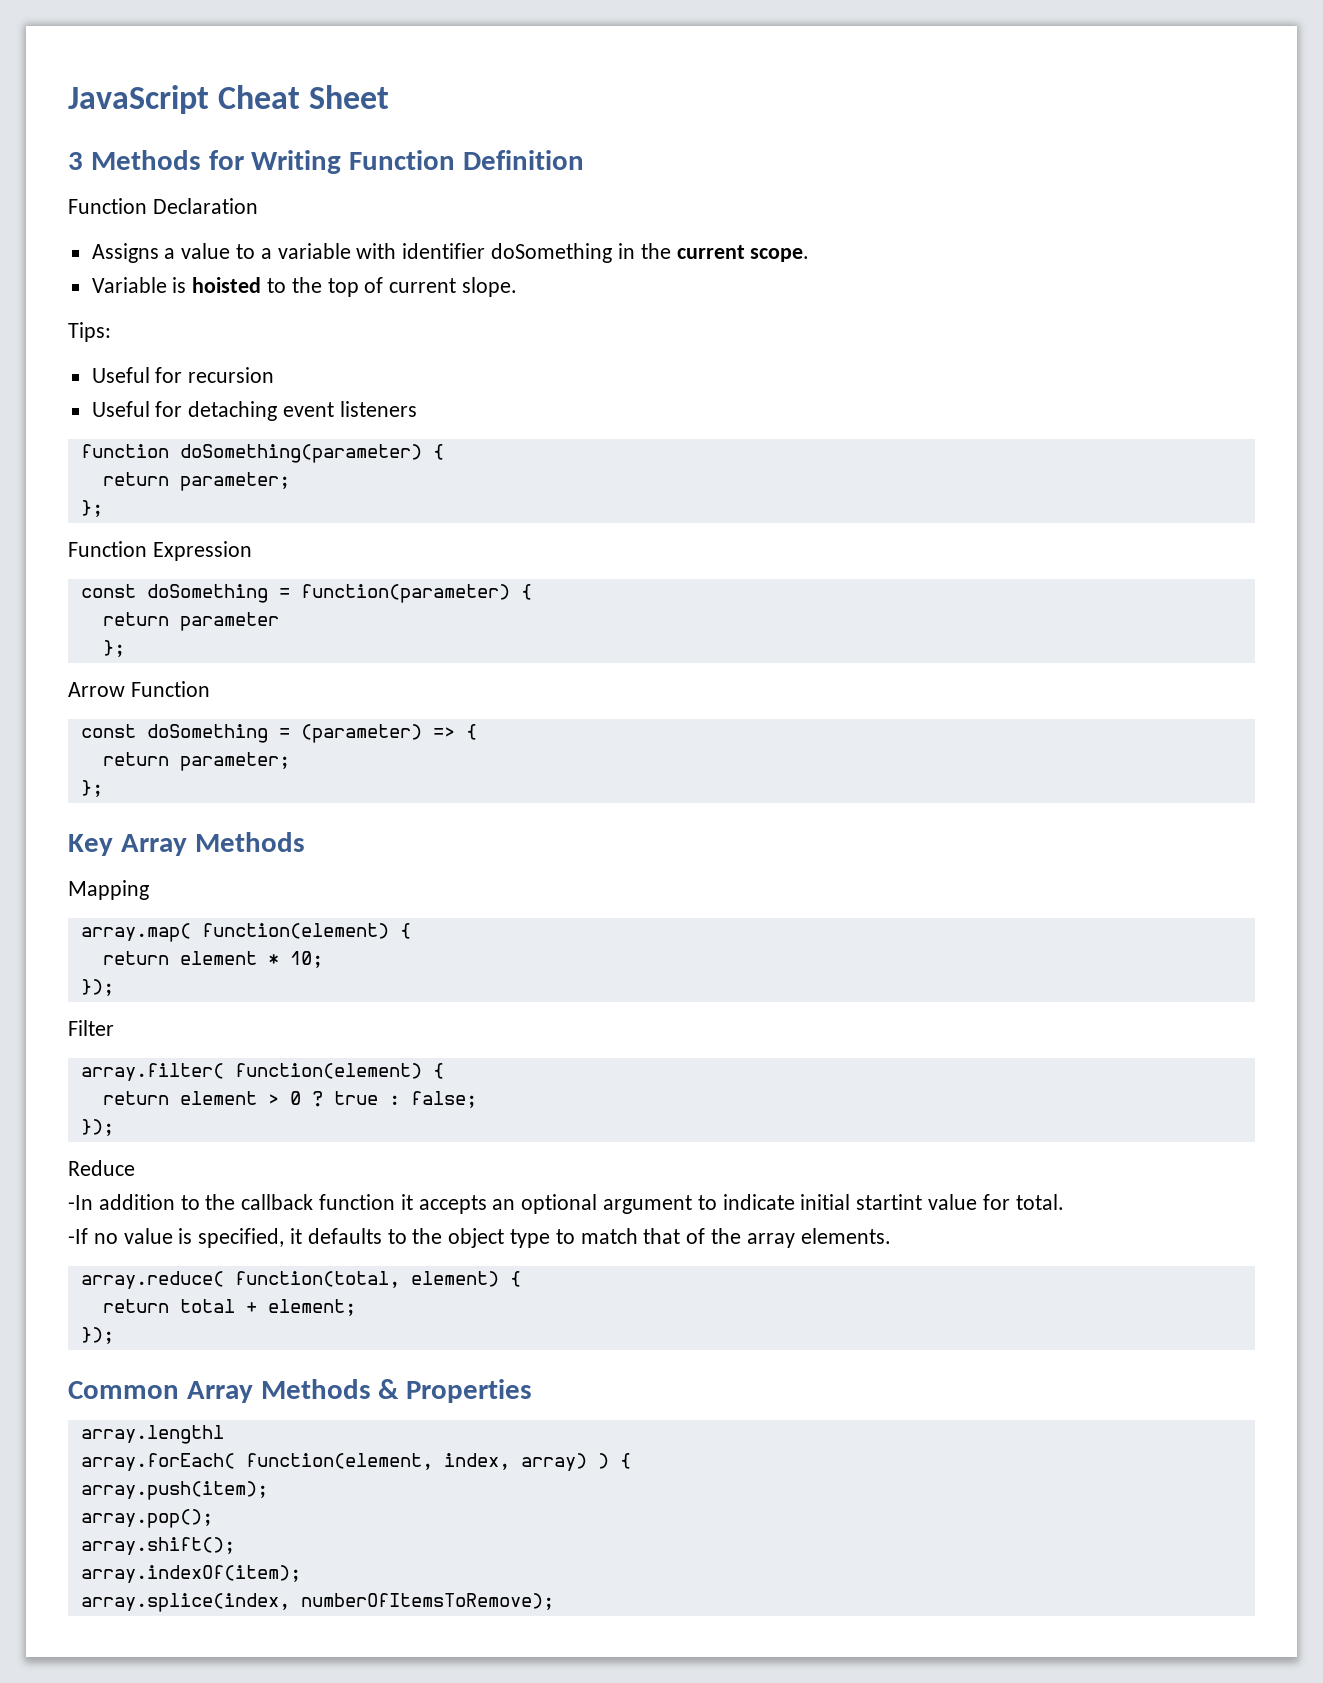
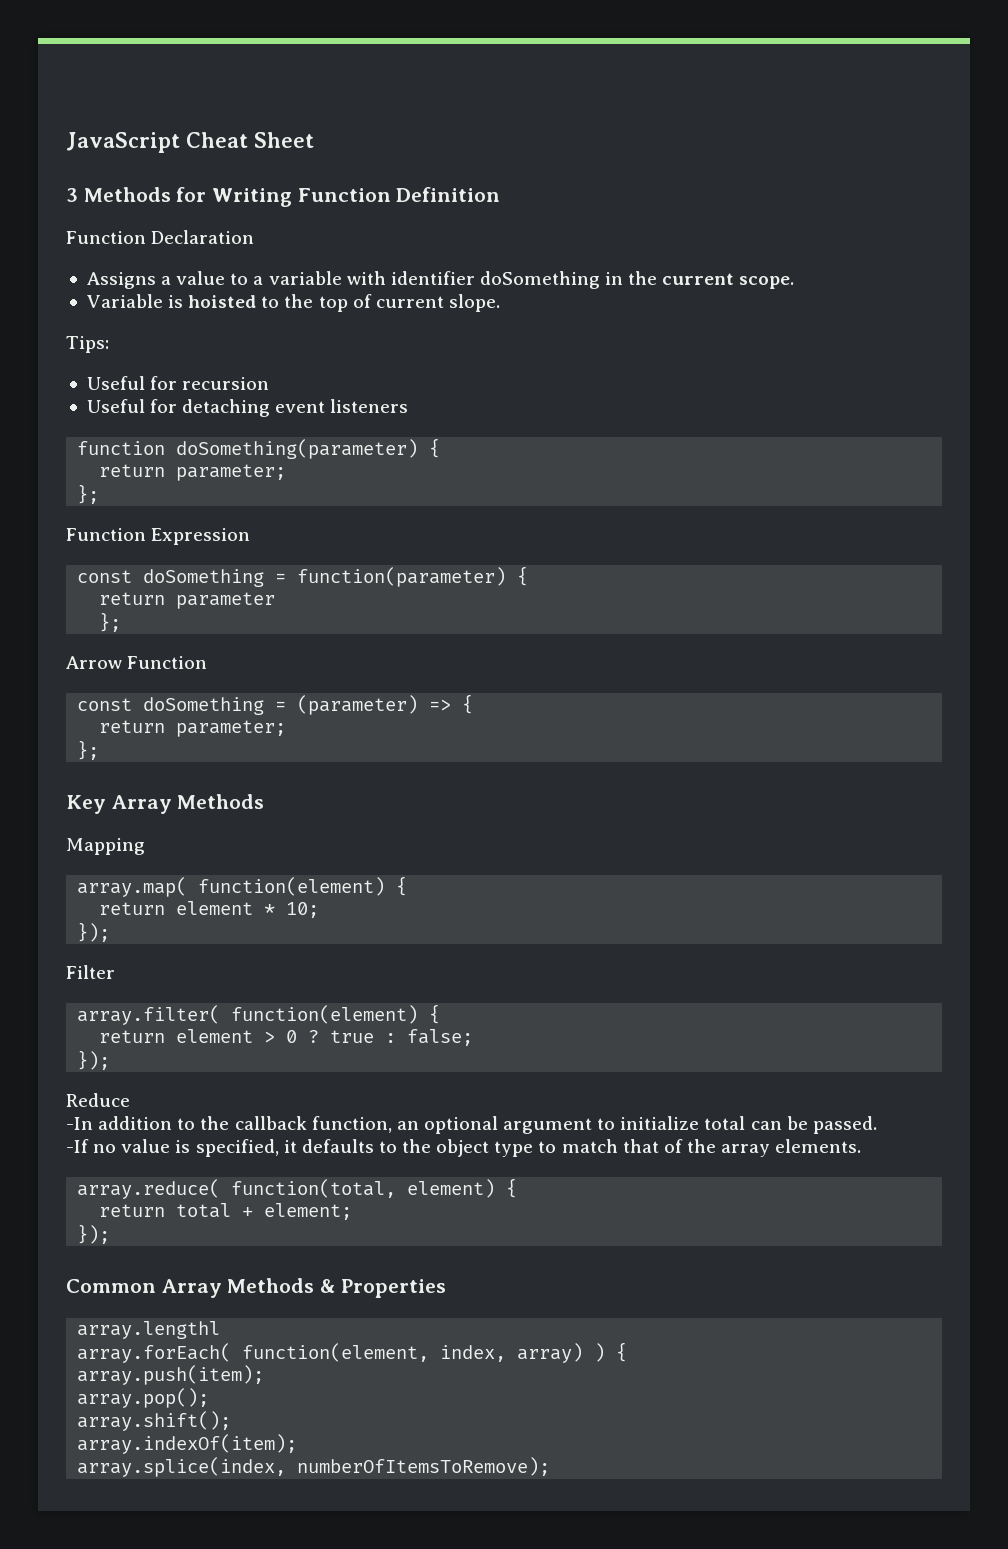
- -In addition to the callback function it accepts an optional argument to indicate initial startint value for total.
+ -In addition to the callback function, an optional argument to initialize total can be passed.

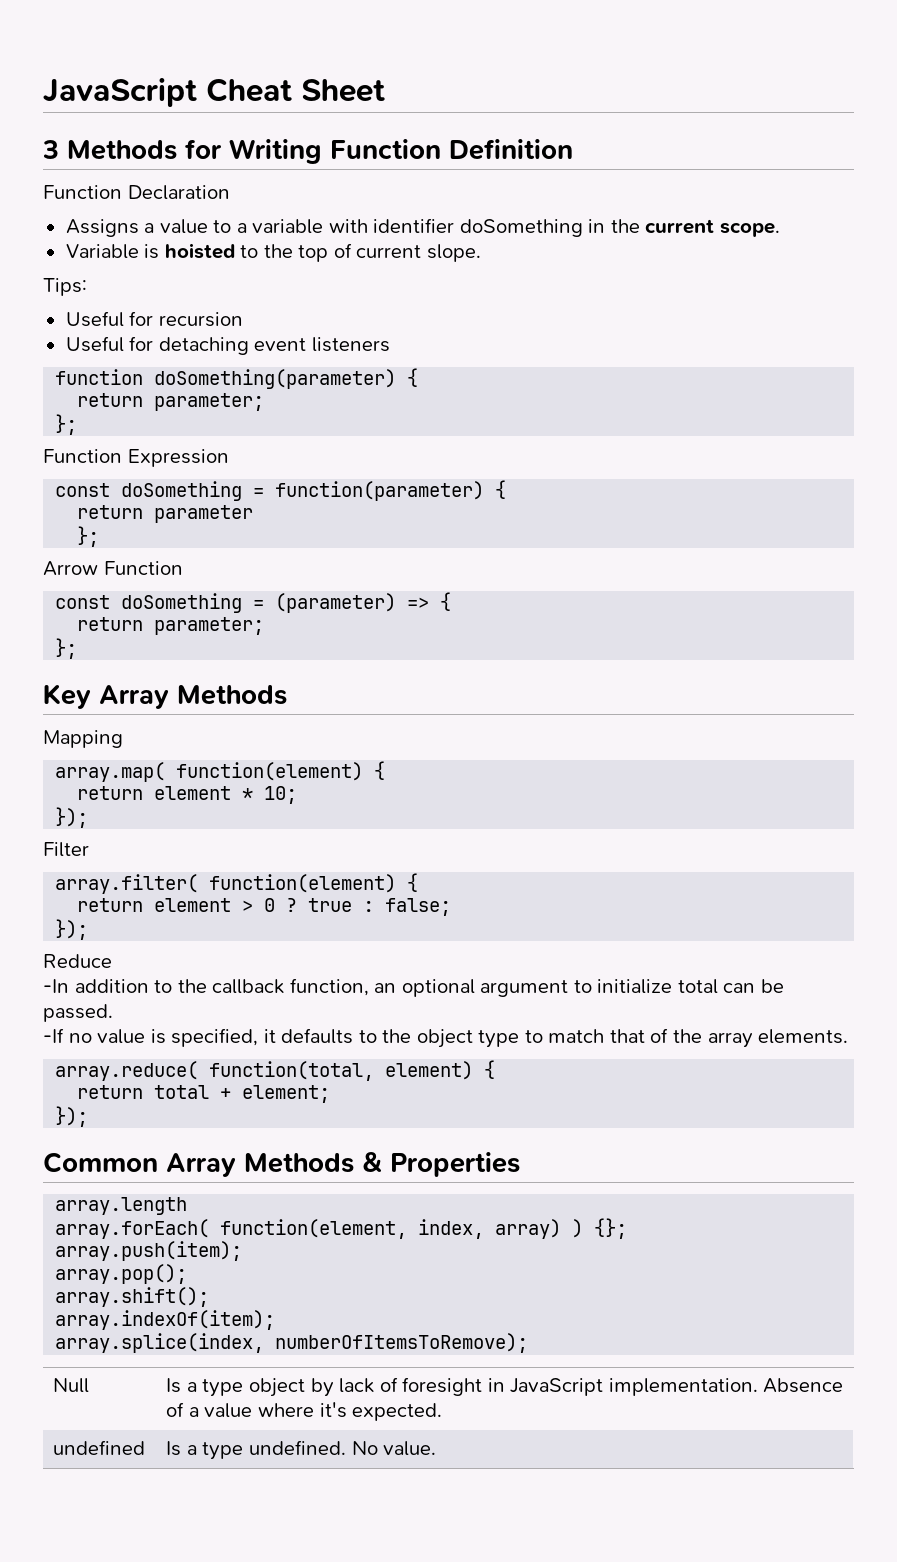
- array.lengthl
+ array.length
- array.forEach( function(element, index, array) ) {
+ array.forEach( function(element, index, array) ) {};
+ Null | Is a type object by lack of foresight in JavaScript implementation. Absence of a value where it's expected.
+ undefined | Is a type undefined. No value.

